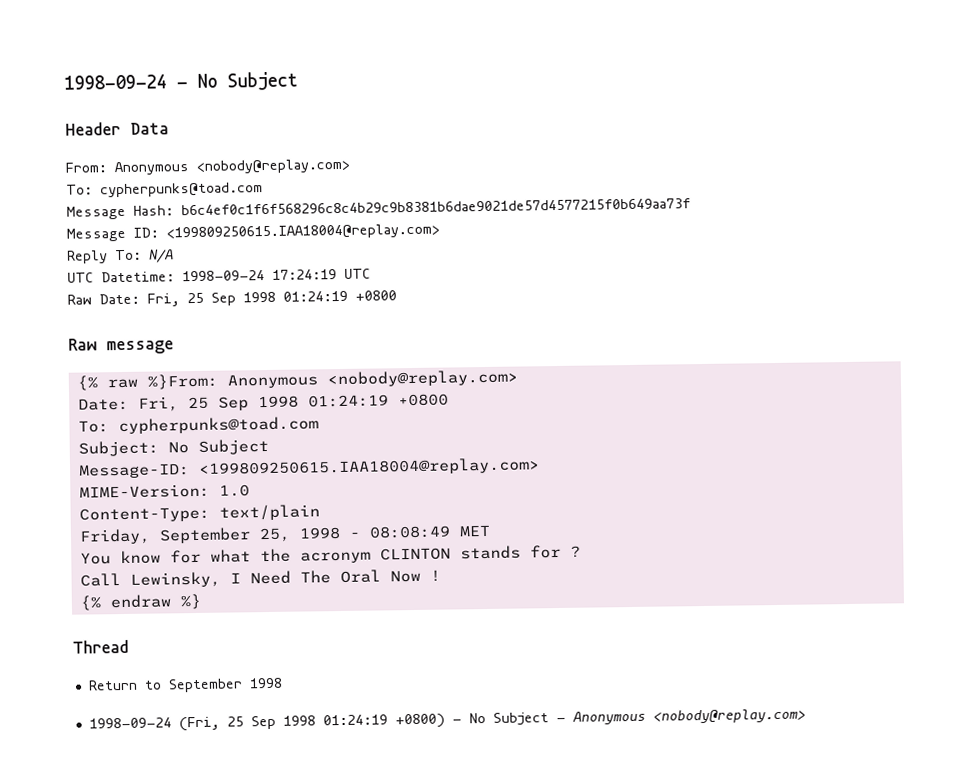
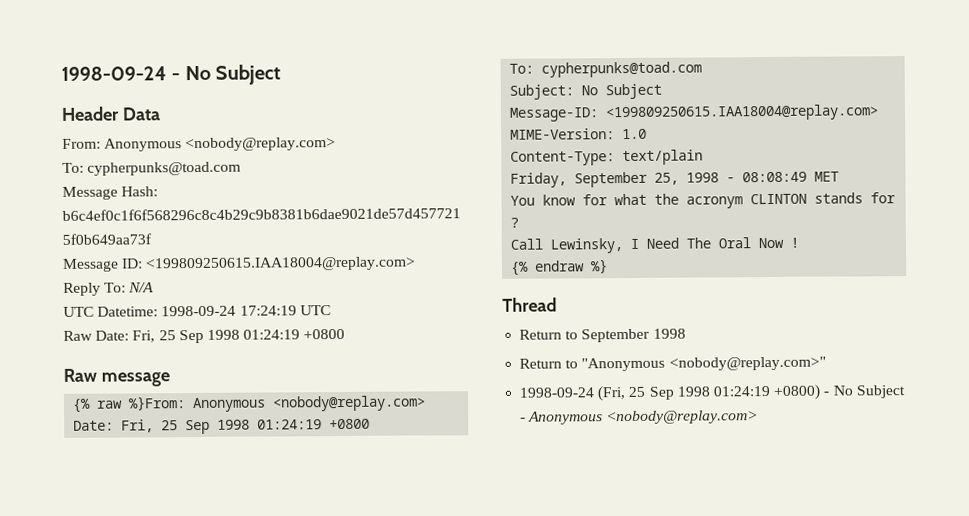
+ Return to "Anonymous <nobody@replay.com>"

